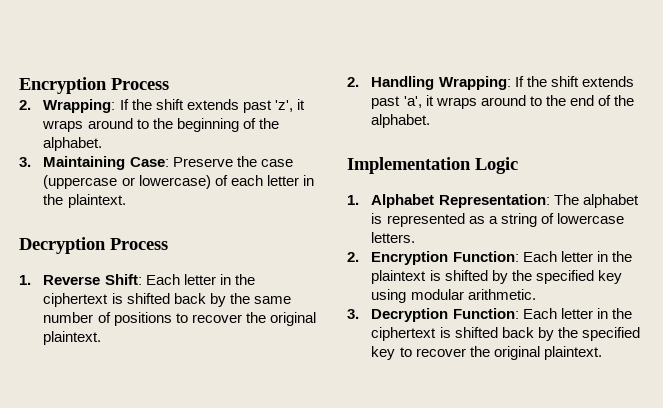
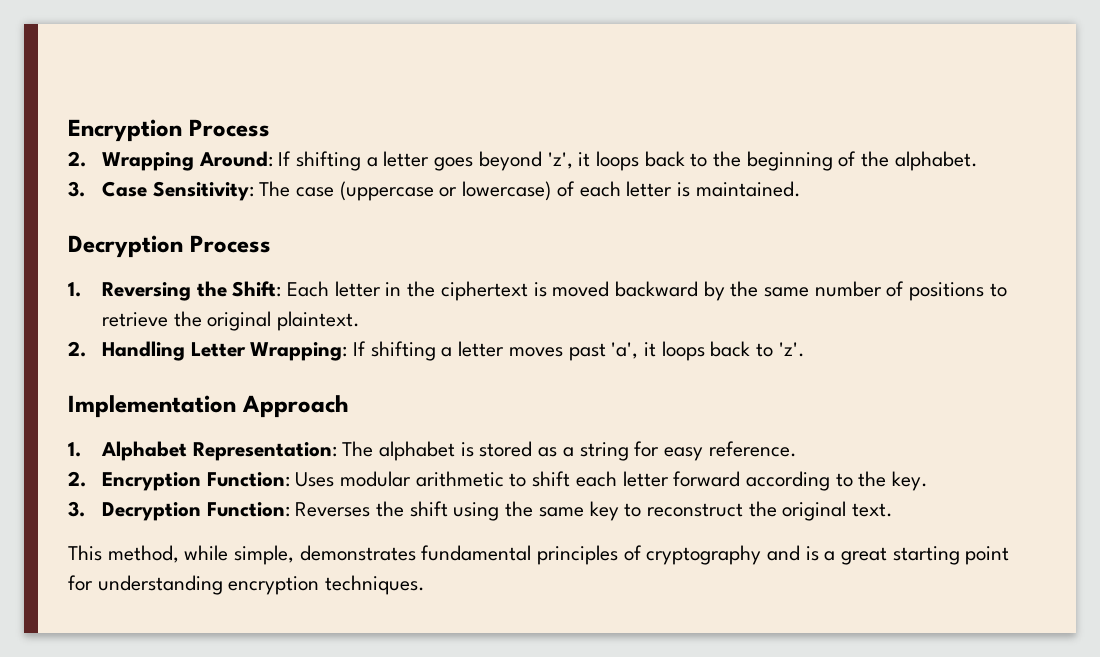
- 2. Wrapping: If the shift extends past 'z', it wraps around to the beginning of the alphabet.
+ 2. Wrapping Around: If shifting a letter goes beyond 'z', it loops back to the beginning of the alphabet.
- 3. Maintaining Case: Preserve the case (uppercase or lowercase) of each letter in the plaintext.
+ 3. Case Sensitivity: The case (uppercase or lowercase) of each letter is maintained.
- 1. Reverse Shift: Each letter in the ciphertext is shifted back by the same number of positions to recover the original plaintext.
+ 1. Reversing the Shift: Each letter in the ciphertext is moved backward by the same number of positions to retrieve the original plaintext.
- 2. Handling Wrapping: If the shift extends past 'a', it wraps around to the end of the alphabet.
+ 2. Handling Letter Wrapping: If shifting a letter moves past 'a', it loops back to 'z'.
- Implementation Logic
+ Implementation Approach
- 1. Alphabet Representation: The alphabet is represented as a string of lowercase letters.
+ 1. Alphabet Representation: The alphabet is stored as a string for easy reference.
- 2. Encryption Function: Each letter in the plaintext is shifted by the specified key using modular arithmetic.
- 3. Decryption Function: Each letter in the ciphertext is shifted back by the specified key to recover the original plaintext.
+ 2. Encryption Function: Uses modular arithmetic to shift each letter forward according to the key.
+ 3. Decryption Function: Reverses the shift using the same key to reconstruct the original text.
+ This method, while simple, demonstrates fundamental principles of cryptography and is a great starting point for understanding encryption techniques.

